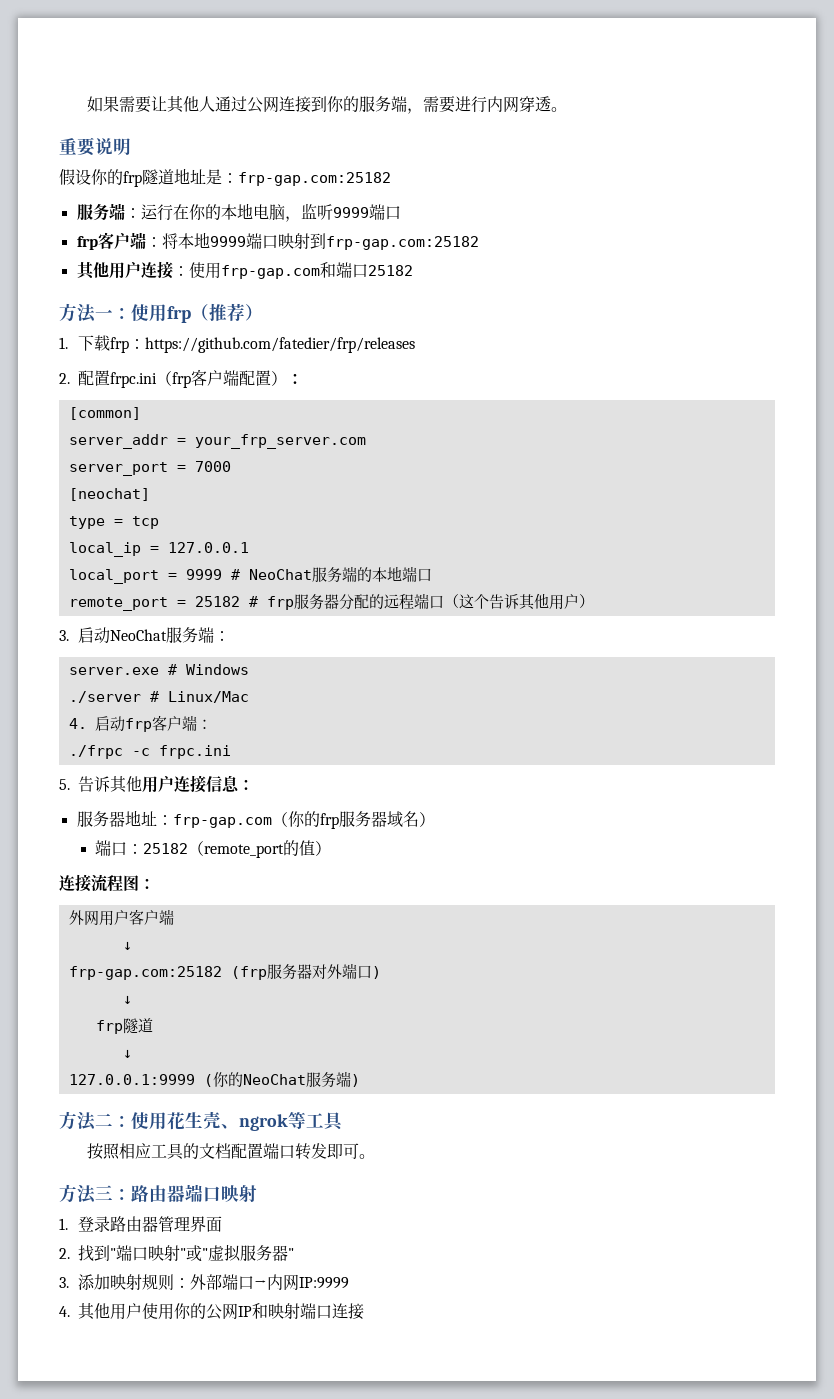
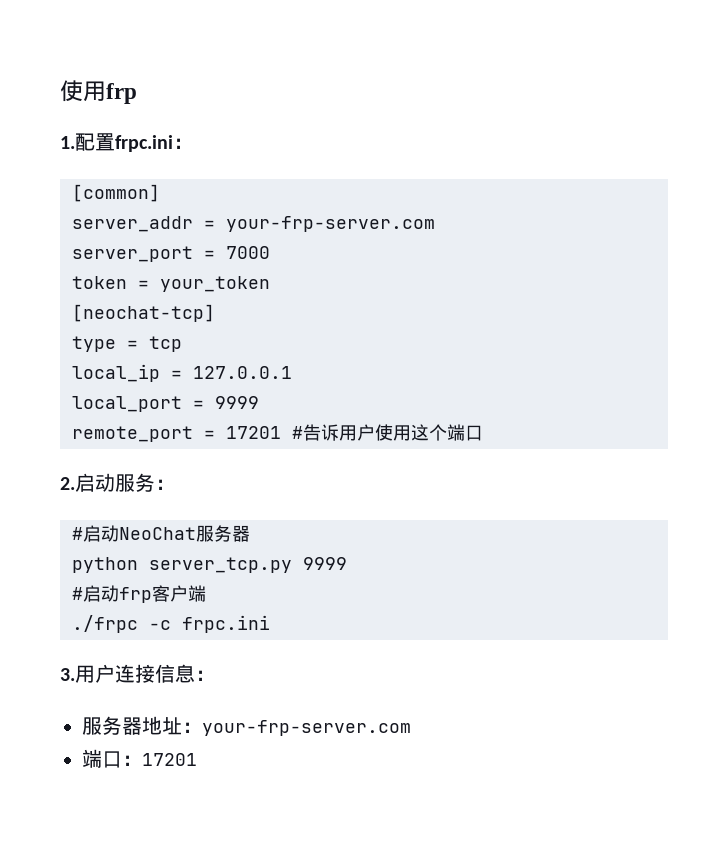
- 如果需要让其他人通过公网连接到你的服务端，需要进行内网穿透。
- 重要说明
- 假设你的frp隧道地址是：frp-gap.com:25182
- 服务端：运行在你的本地电脑，监听9999端口
- frp客户端：将本地9999端口映射到frp-gap.com:25182
- 其他用户连接：使用frp-gap.com和端口25182
- 方法一：使用frp（推荐）
- 1.下载frp：https://github.com/fatedier/frp/releases
- 2.配置frpc.ini（frp客户端配置）：
+ 使用frp
+ 1.配置frpc.ini：
- server_addr = your_frp_server.com
+ server_addr = your-frp-server.com
- [neochat]
+ token = your_token
+ [neochat-tcp]
- local_port = 9999 # NeoChat服务端的本地端口
- remote_port = 25182 # frp服务器分配的远程端口（这个告诉其他用户）
- 3.启动NeoChat服务端：
- server.exe # Windows
- ./server # Linux/Mac
- 4.启动frp客户端：
+ local_port = 9999
+ remote_port = 17201 #告诉用户使用这个端口
+ 2.启动服务：
+ #启动NeoChat服务器
+ python server_tcp.py 9999
+ #启动frp客户端
- 5.告诉其他用户连接信息：
+ 3.用户连接信息：
- 服务器地址：frp-gap.com（你的frp服务器域名）
- 端口：25182（remote_port的值）
- 连接流程图：
- 外网用户客户端
- ↓
- frp-gap.com:25182 (frp服务器对外端口)
- ↓
- frp隧道
- ↓
- 127.0.0.1:9999 (你的NeoChat服务端)
- 方法二：使用花生壳、ngrok等工具
- 按照相应工具的文档配置端口转发即可。
- 方法三：路由器端口映射
- 1.登录路由器管理界面
- 2.找到"端口映射"或"虚拟服务器"
- 3.添加映射规则：外部端口→内网IP:9999
- 4.其他用户使用你的公网IP和映射端口连接
+ 服务器地址：your-frp-server.com
+ 端口：17201

